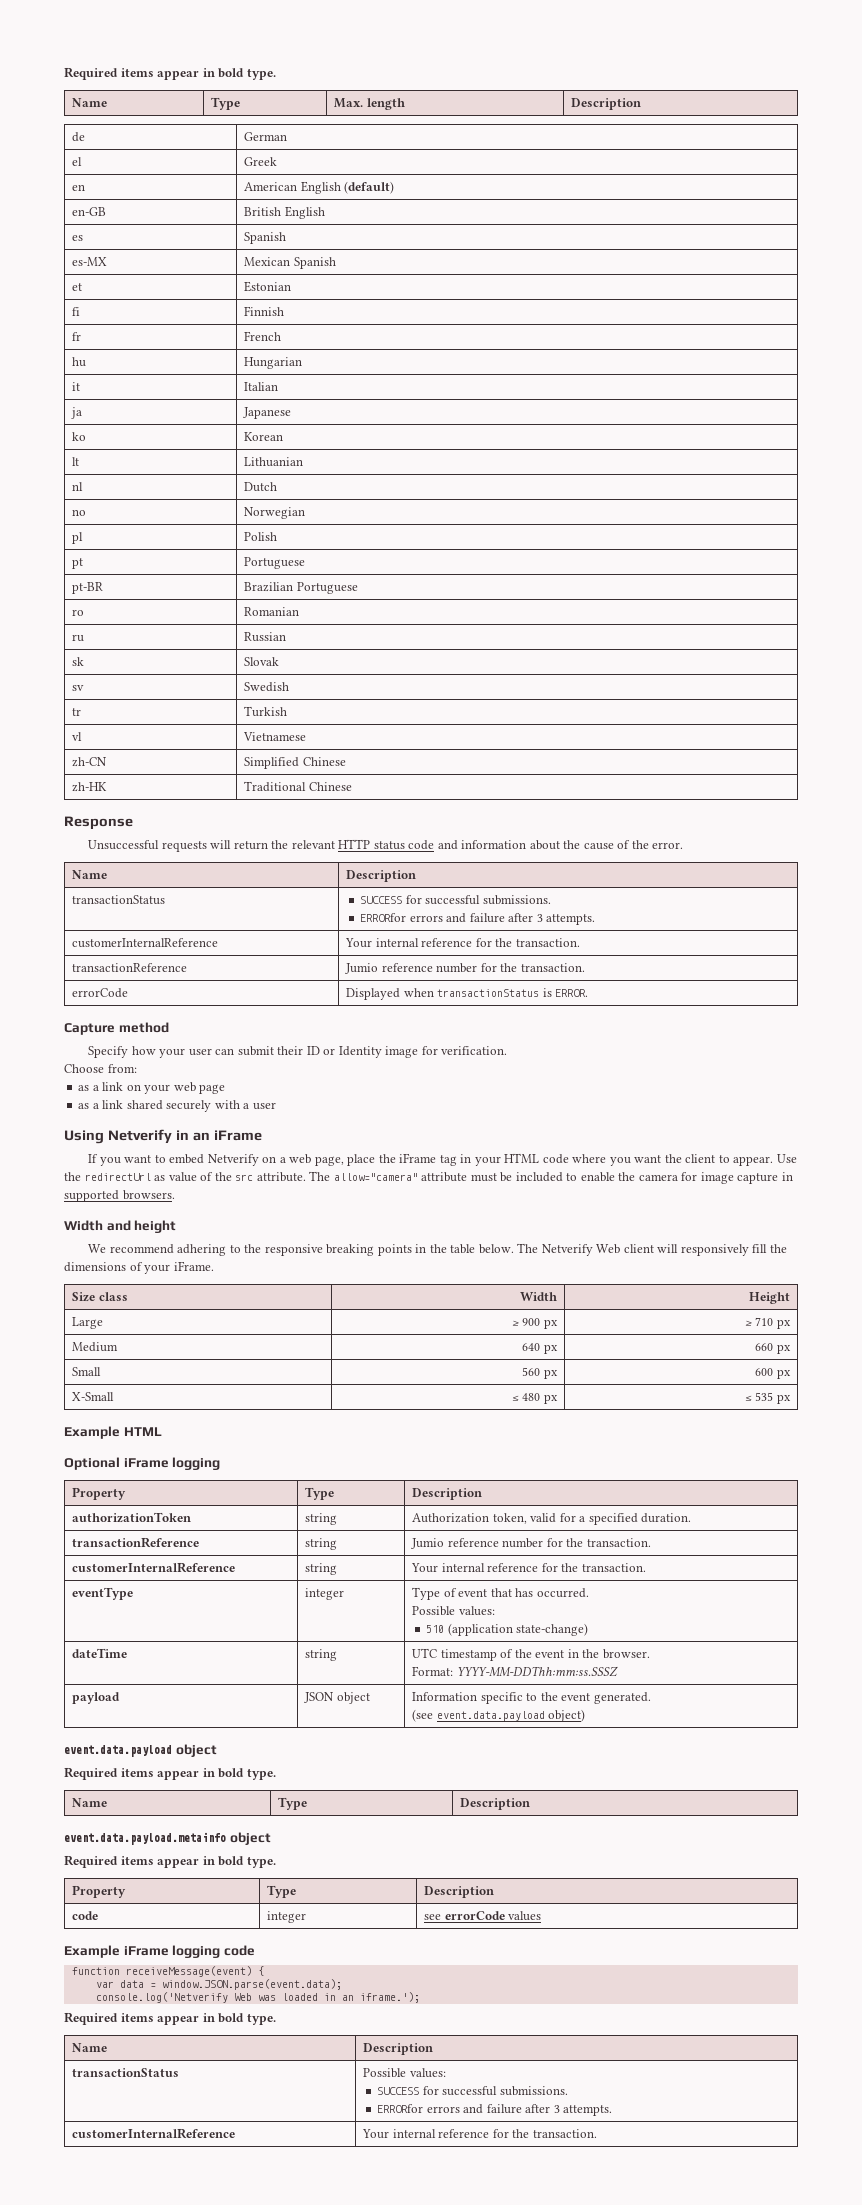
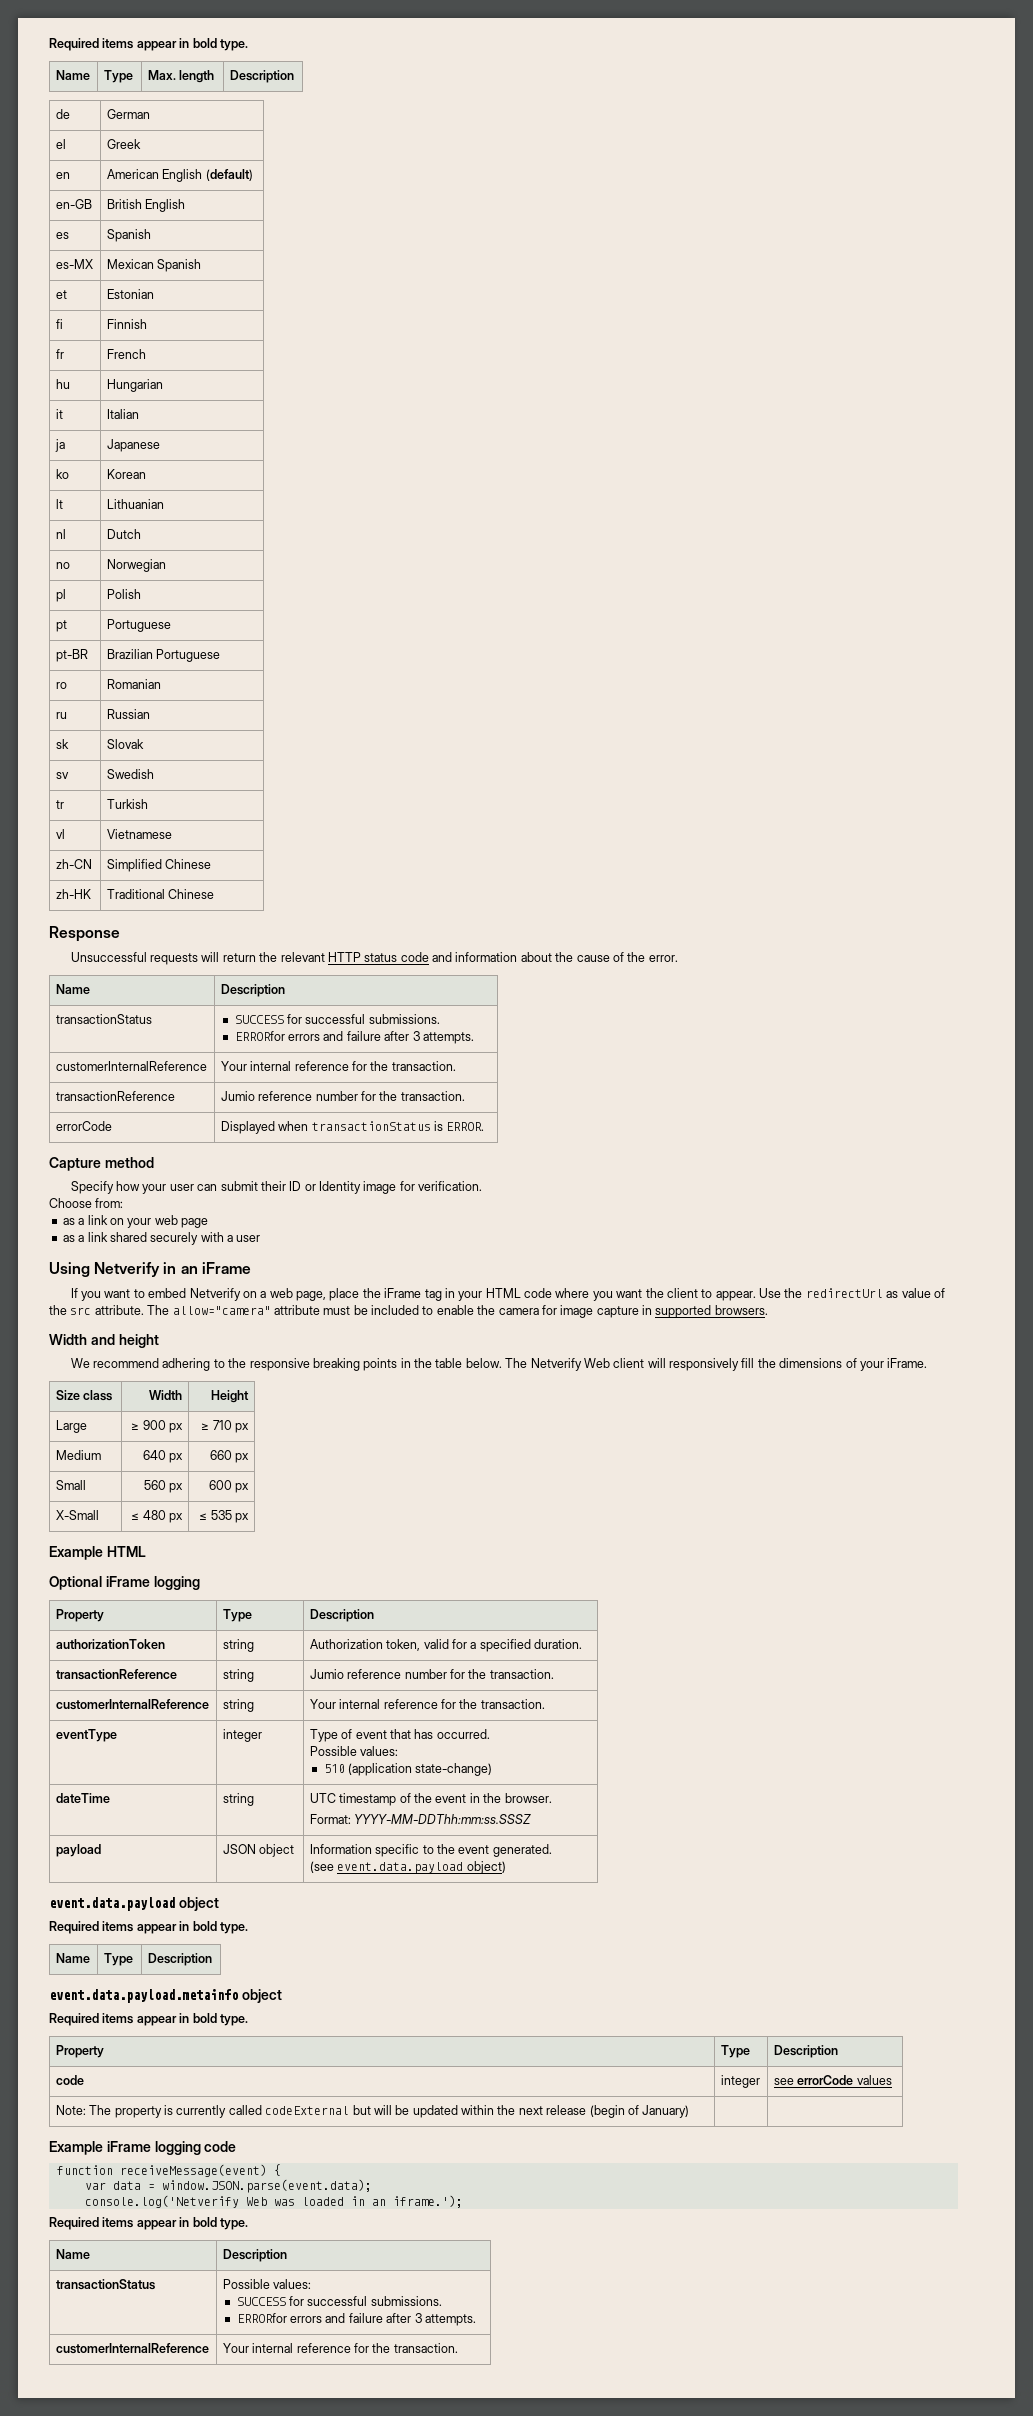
+ Note: The property is currently called codeExternal but will be updated within the next release (begin of January) | |

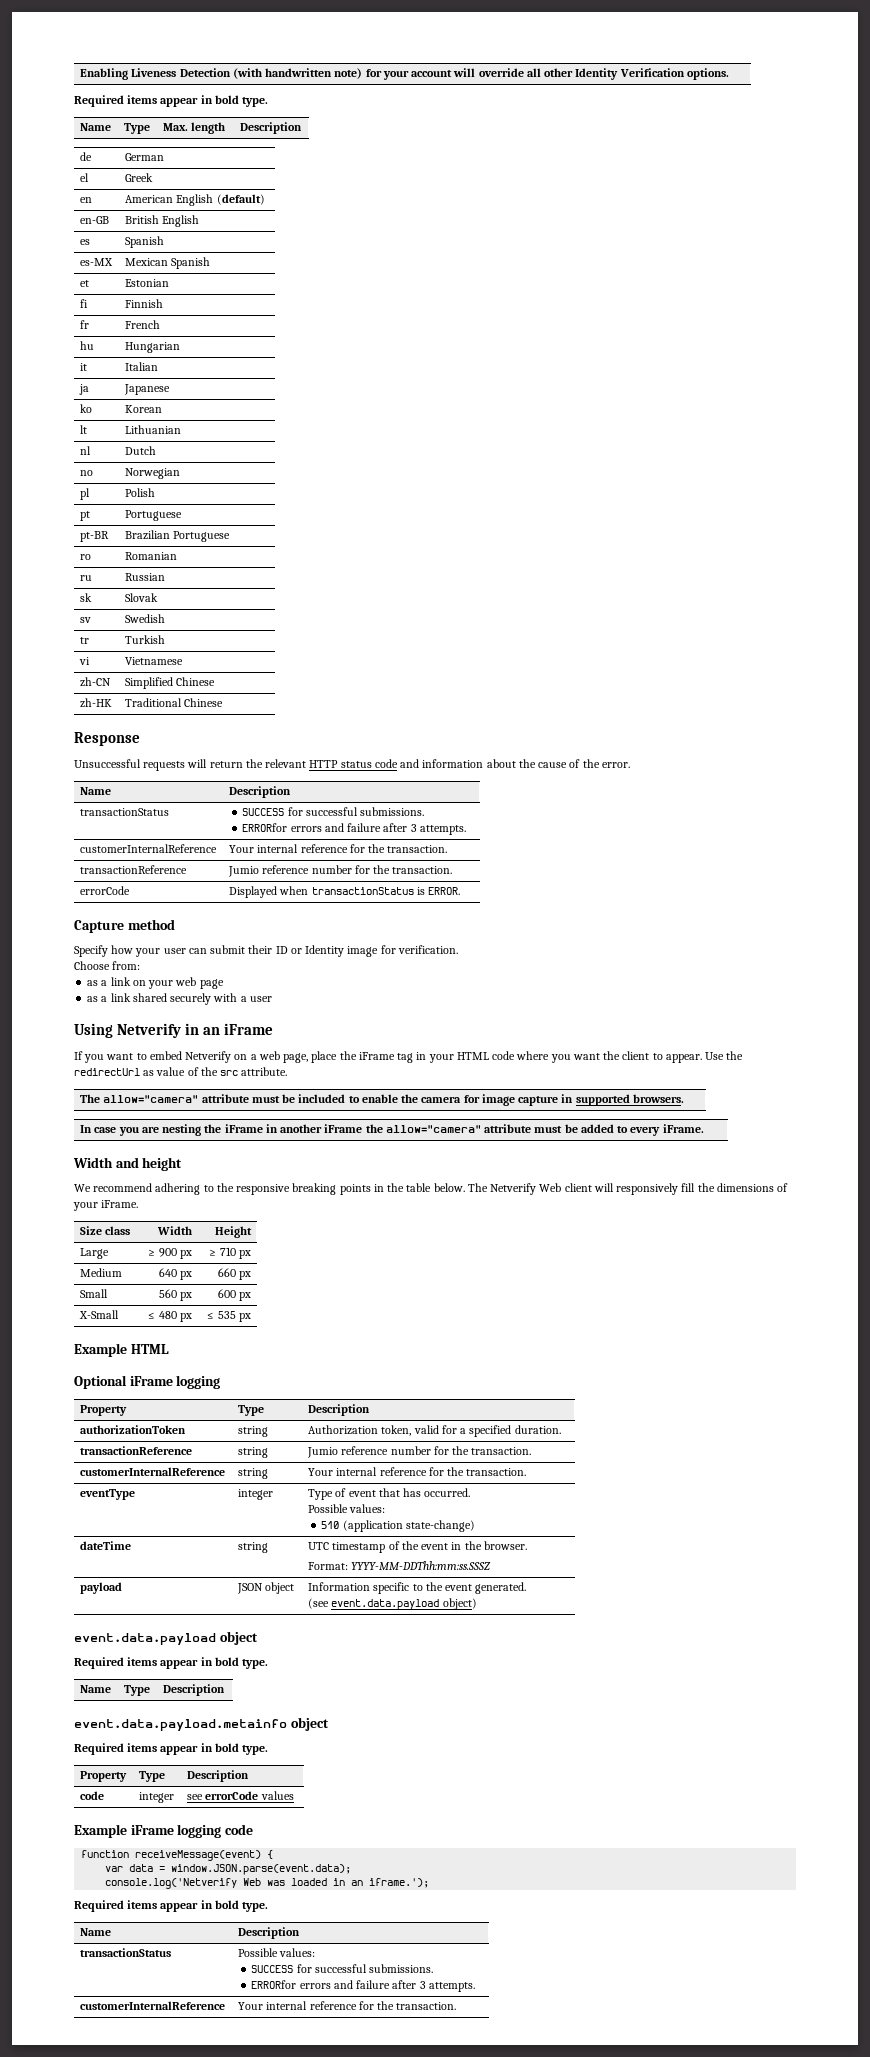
+ Enabling Liveness Detection (with handwritten note) for your account will override all other Identity Verification options.
- vl | Vietnamese
+ vi | Vietnamese
- Use the redirectUrl as value of the src attribute. The allow="camera" attribute must be included to enable the camera for image capture in supported browsers.
+ Use the redirectUrl as value of the src attribute.
+ The allow="camera" attribute must be included to enable the camera for image capture in supported browsers.
+ In case you are nesting the iFrame in another iFrame the allow="camera" attribute must be added to every iFrame.
- Note: The property is currently called codeExternal but will be updated within the next release (begin of January) | |

